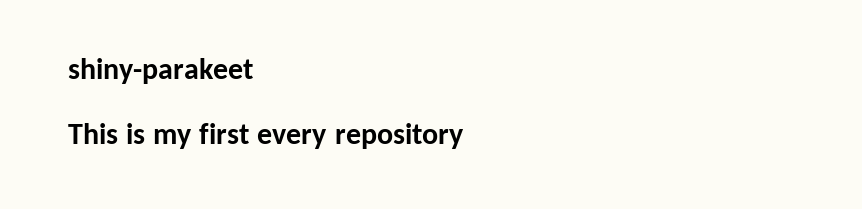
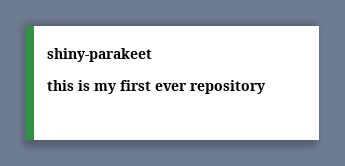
- This is my first every repository
+ this is my first ever repository

